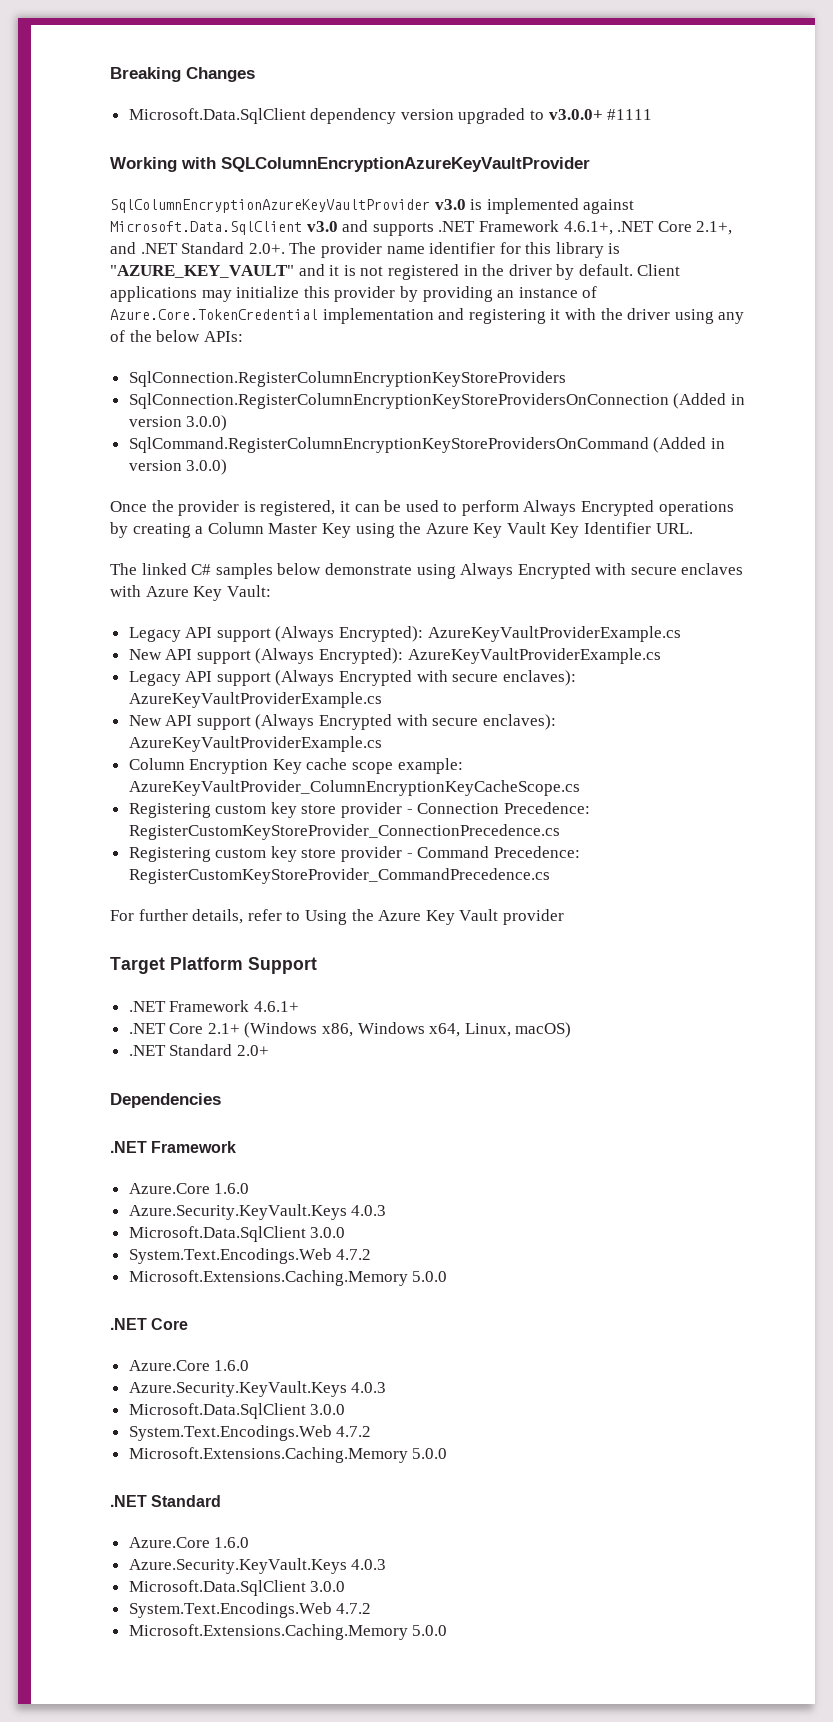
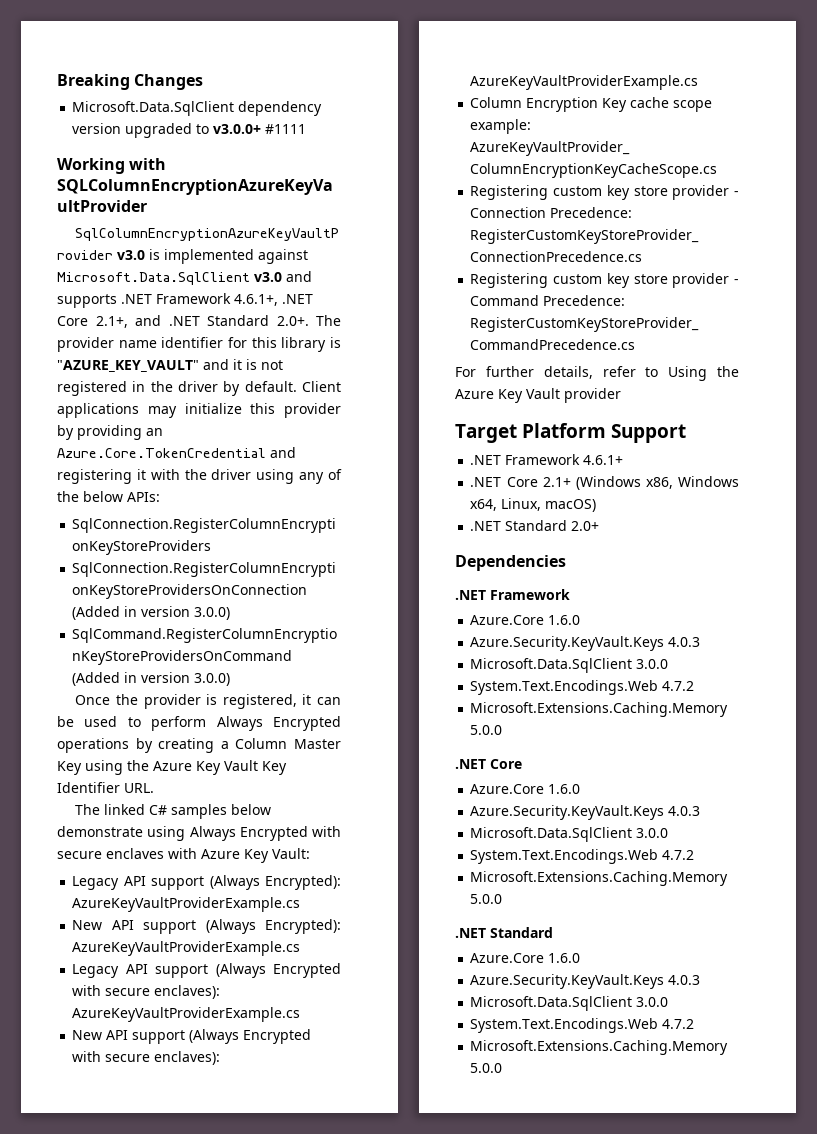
- Client applications may initialize this provider by providing an instance of Azure.Core.TokenCredential implementation and registering it with the driver using any of the below APIs:
+ Client applications may initialize this provider by providing an Azure.Core.TokenCredential and registering it with the driver using any of the below APIs:

